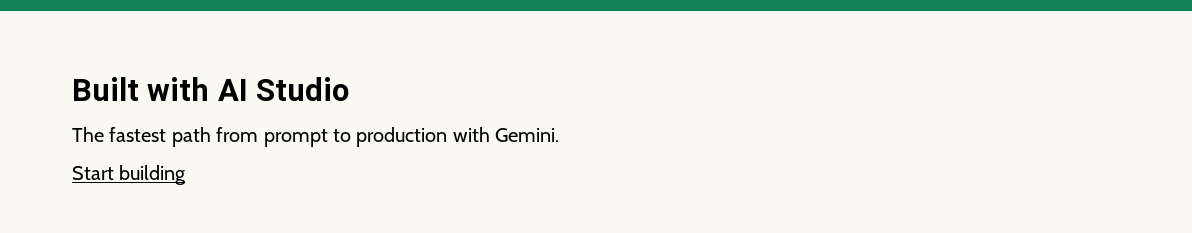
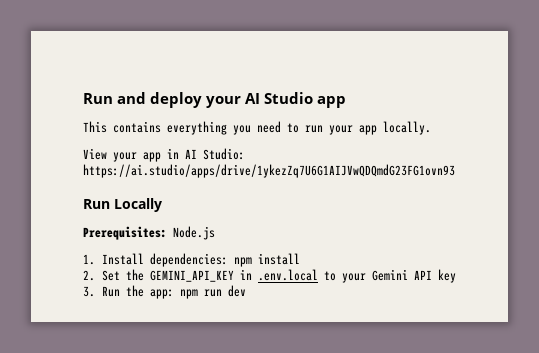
- Built with AI Studio
- The fastest path from prompt to production with Gemini.
- Start building
+ Run and deploy your AI Studio app
+ This contains everything you need to run your app locally.
+ View your app in AI Studio: https://ai.studio/apps/drive/1ykezZq7U6G1AIJVwQDQmdG23FG1ovn93
+ Run Locally
+ Prerequisites: Node.js
+ 1. Install dependencies: npm install
+ 2. Set the GEMINI_API_KEY in .env.local to your Gemini API key
+ 3. Run the app: npm run dev

